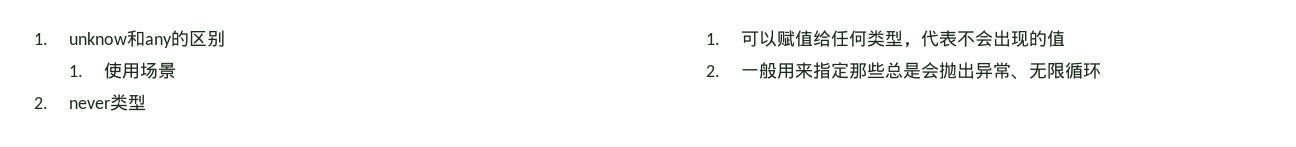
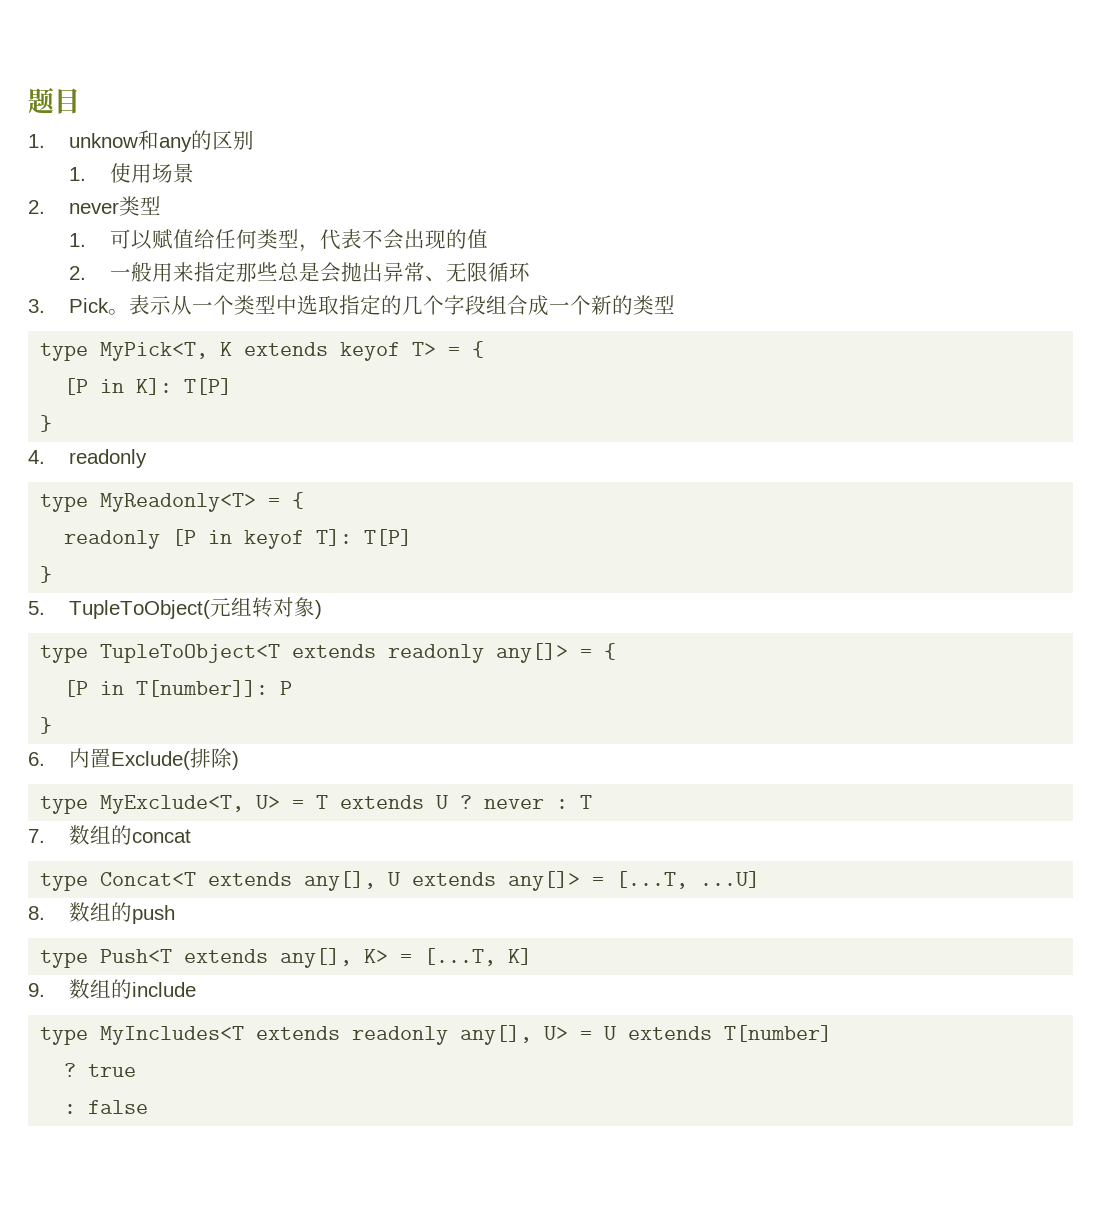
+ 题目
+ 3. Pick。表示从一个类型中选取指定的几个字段组合成一个新的类型
+ type MyPick<T, K extends keyof T> = {
+ [P in K]: T[P]
+ }
+ 4. readonly
+ type MyReadonly<T> = {
+ readonly [P in keyof T]: T[P]
+ }
+ 5. TupleToObject(元组转对象)
+ type TupleToObject<T extends readonly any[]> = {
+ [P in T[number]]: P
+ }
+ 6.内置Exclude(排除)
+ type MyExclude<T, U> = T extends U ? never : T
+ 7.数组的concat
+ type Concat<T extends any[], U extends any[]> = [...T, ...U]
+ 8.数组的push
+ type Push<T extends any[], K> = [...T, K]
+ 9.数组的include
+ type MyIncludes<T extends readonly any[], U> = U extends T[number]
+ ? true
+ : false

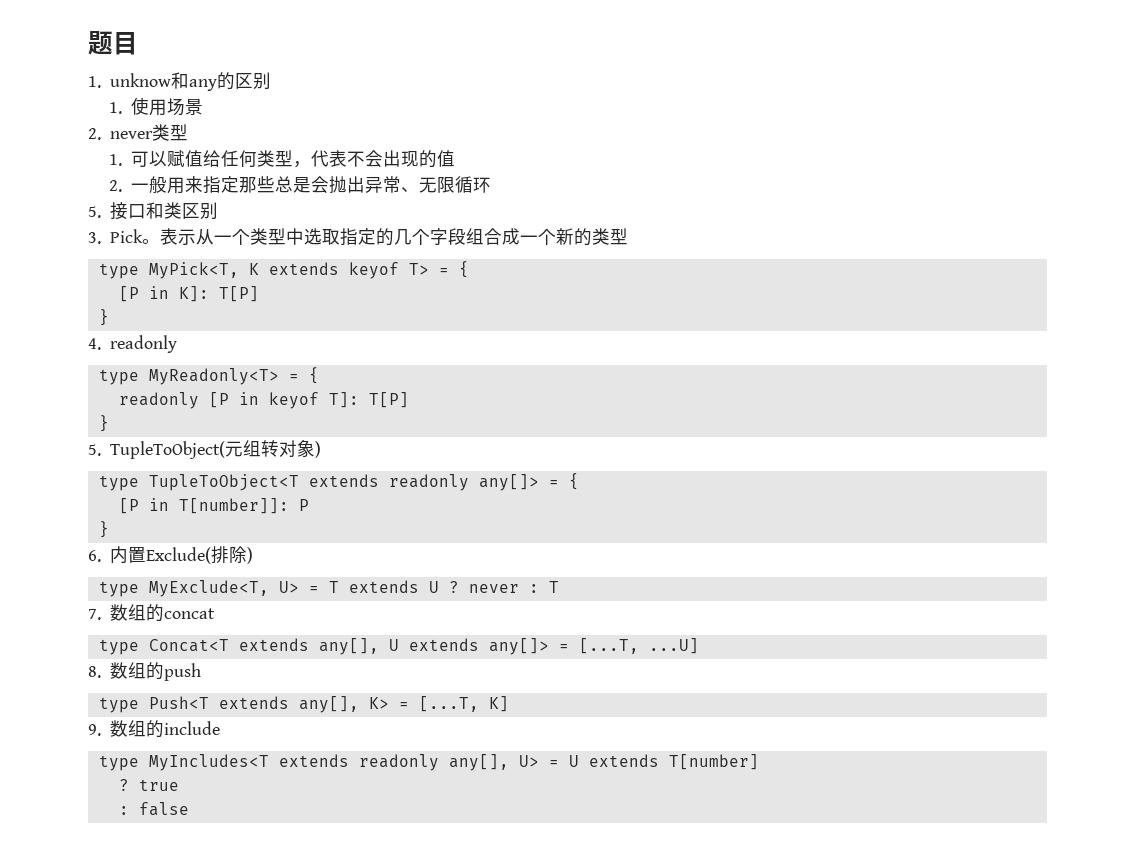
+ 5.接口和类区别

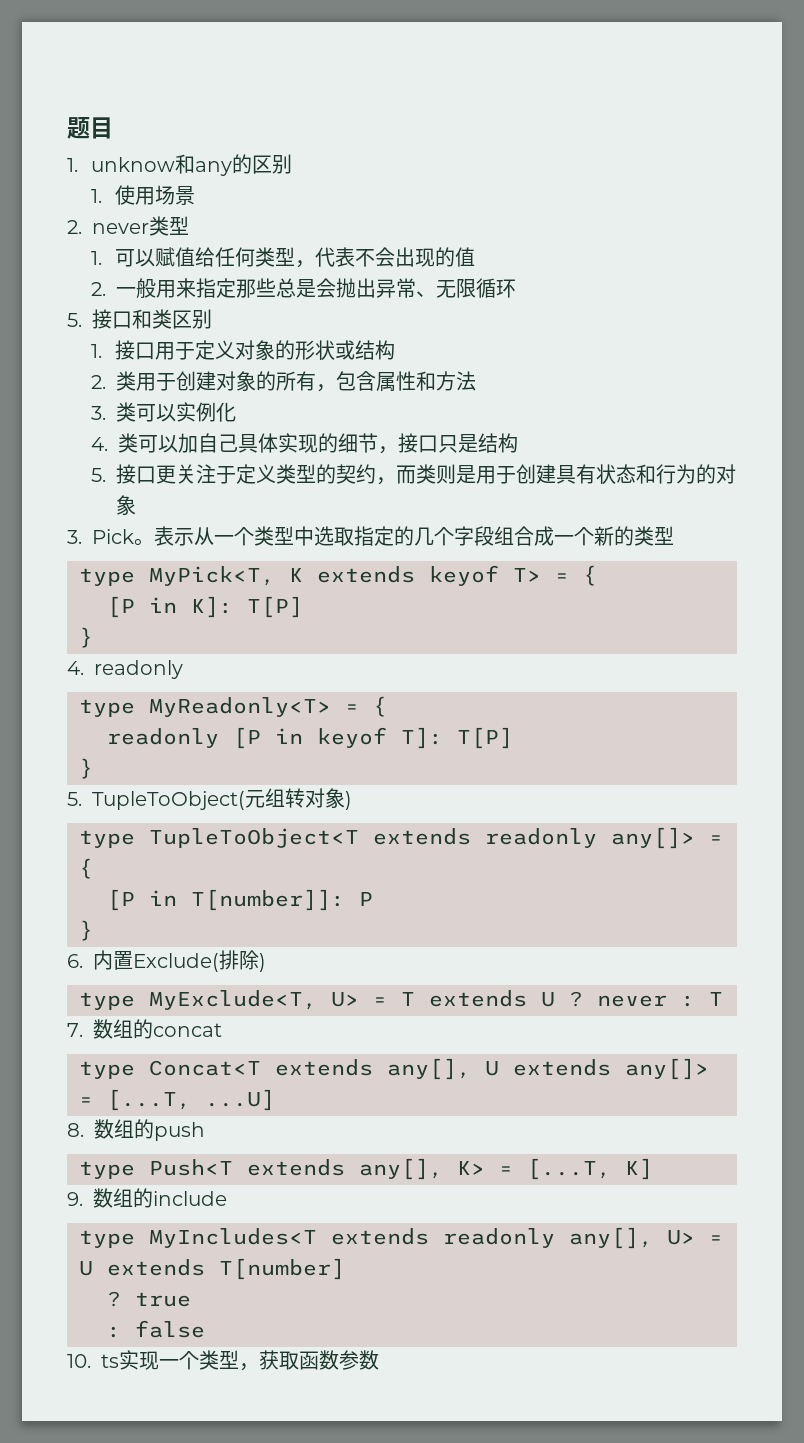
+ 1.接口用于定义对象的形状或结构
+ 2.类用于创建对象的所有，包含属性和方法
+ 3.类可以实例化
+ 4.类可以加自己具体实现的细节，接口只是结构
+ 5.接口更关注于定义类型的契约，而类则是用于创建具有状态和行为的对象
+ 10. ts实现一个类型，获取函数参数

